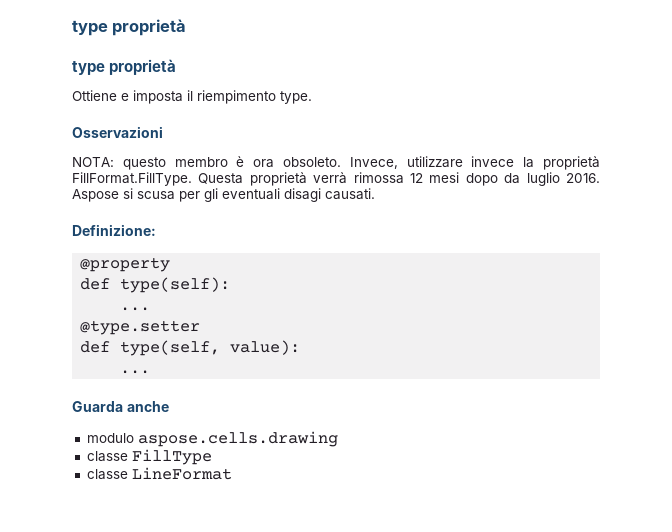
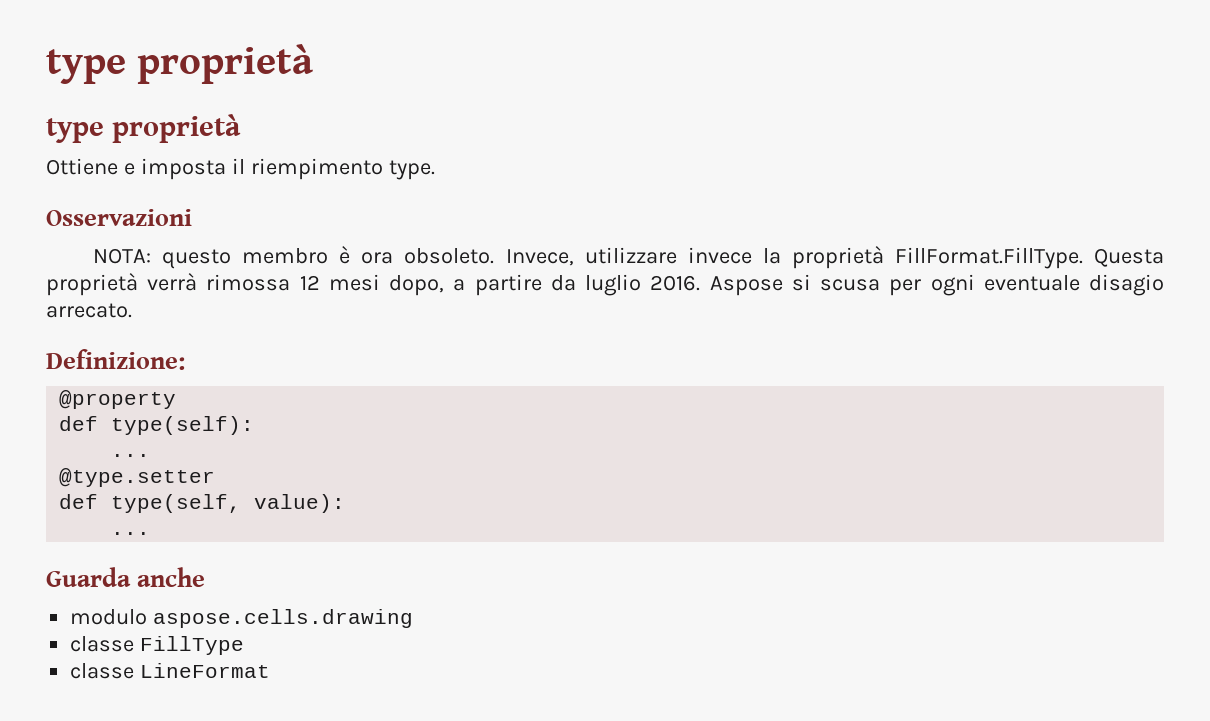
- Invece, utilizzare invece la proprietà FillFormat.FillType. Questa proprietà verrà rimossa 12 mesi dopo da luglio 2016.
+ Invece, utilizzare invece la proprietà FillFormat.FillType. Questa proprietà verrà rimossa 12 mesi dopo, a partire da luglio 2016.
- Aspose si scusa per gli eventuali disagi causati.
+ Aspose si scusa per ogni eventuale disagio arrecato.

